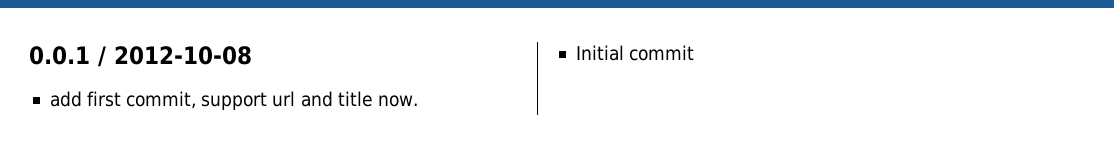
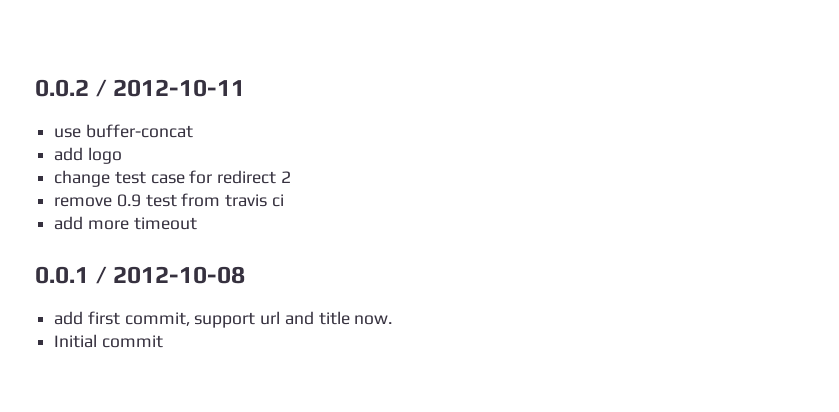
+ 0.0.2 / 2012-10-11
+ use buffer-concat
+ add logo
+ change test case for redirect 2
+ remove 0.9 test from travis ci
+ add more timeout

